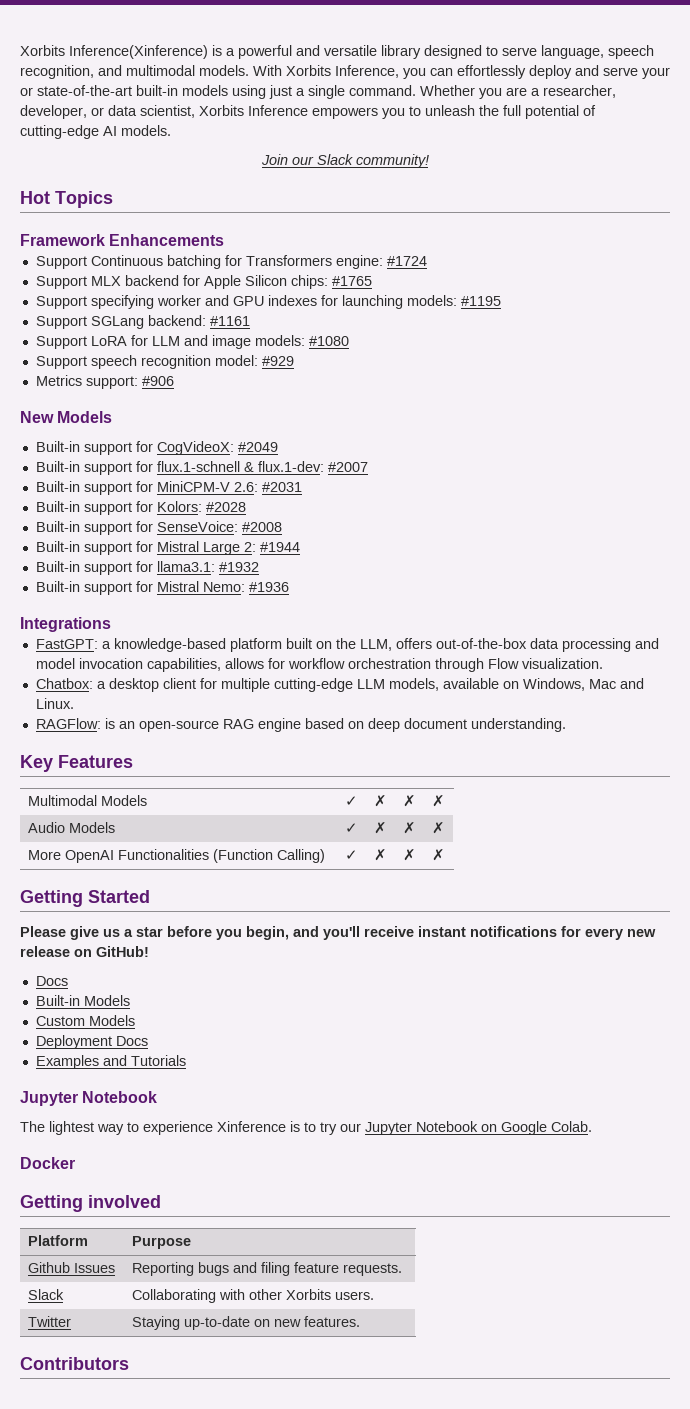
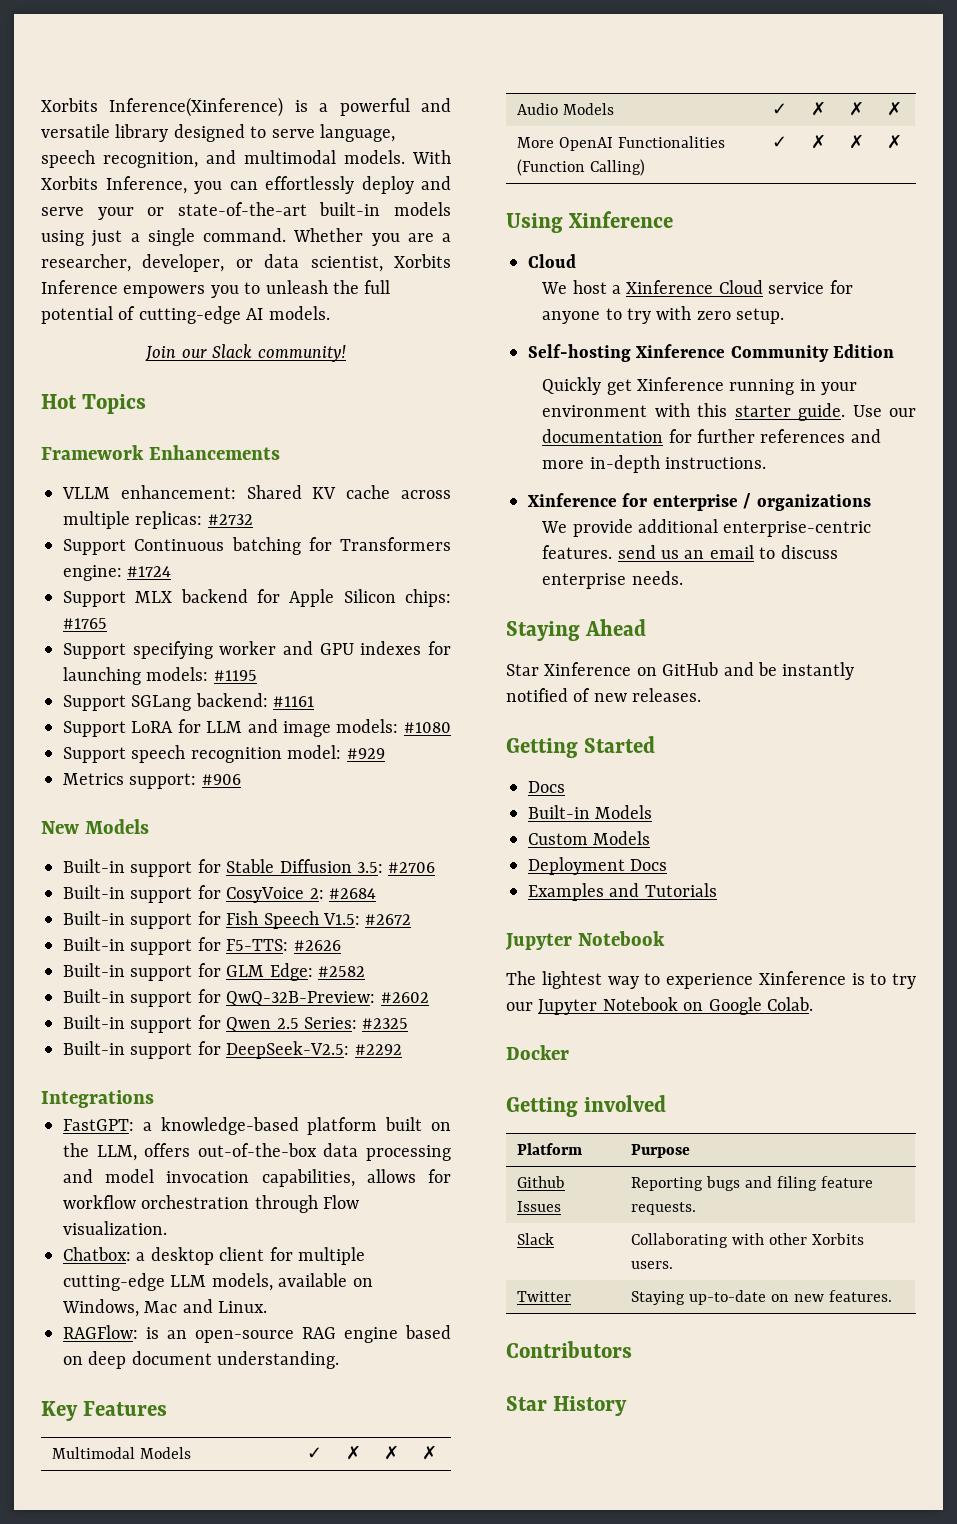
+ VLLM enhancement: Shared KV cache across multiple replicas: #2732
- Built-in support for CogVideoX: #2049
- Built-in support for flux.1-schnell & flux.1-dev: #2007
- Built-in support for MiniCPM-V 2.6: #2031
- Built-in support for Kolors: #2028
- Built-in support for SenseVoice: #2008
- Built-in support for Mistral Large 2: #1944
- Built-in support for llama3.1: #1932
- Built-in support for Mistral Nemo: #1936
+ Built-in support for Stable Diffusion 3.5: #2706
+ Built-in support for CosyVoice 2: #2684
+ Built-in support for Fish Speech V1.5: #2672
+ Built-in support for F5-TTS: #2626
+ Built-in support for GLM Edge: #2582
+ Built-in support for QwQ-32B-Preview: #2602
+ Built-in support for Qwen 2.5 Series: #2325
+ Built-in support for DeepSeek-V2.5: #2292
+ Using Xinference
+ Cloud
+ We host a Xinference Cloud service for anyone to try with zero setup.
+ Self-hosting Xinference Community Edition
+ Quickly get Xinference running in your environment with this starter guide. Use our documentation for further references and more in-depth instructions.
+ Xinference for enterprise / organizations
+ We provide additional enterprise-centric features. send us an email to discuss enterprise needs.
+ Staying Ahead
+ Star Xinference on GitHub and be instantly notified of new releases.
  Getting Started
- Please give us a star before you begin, and you'll receive instant notifications for every new release on GitHub!
+ Star History

